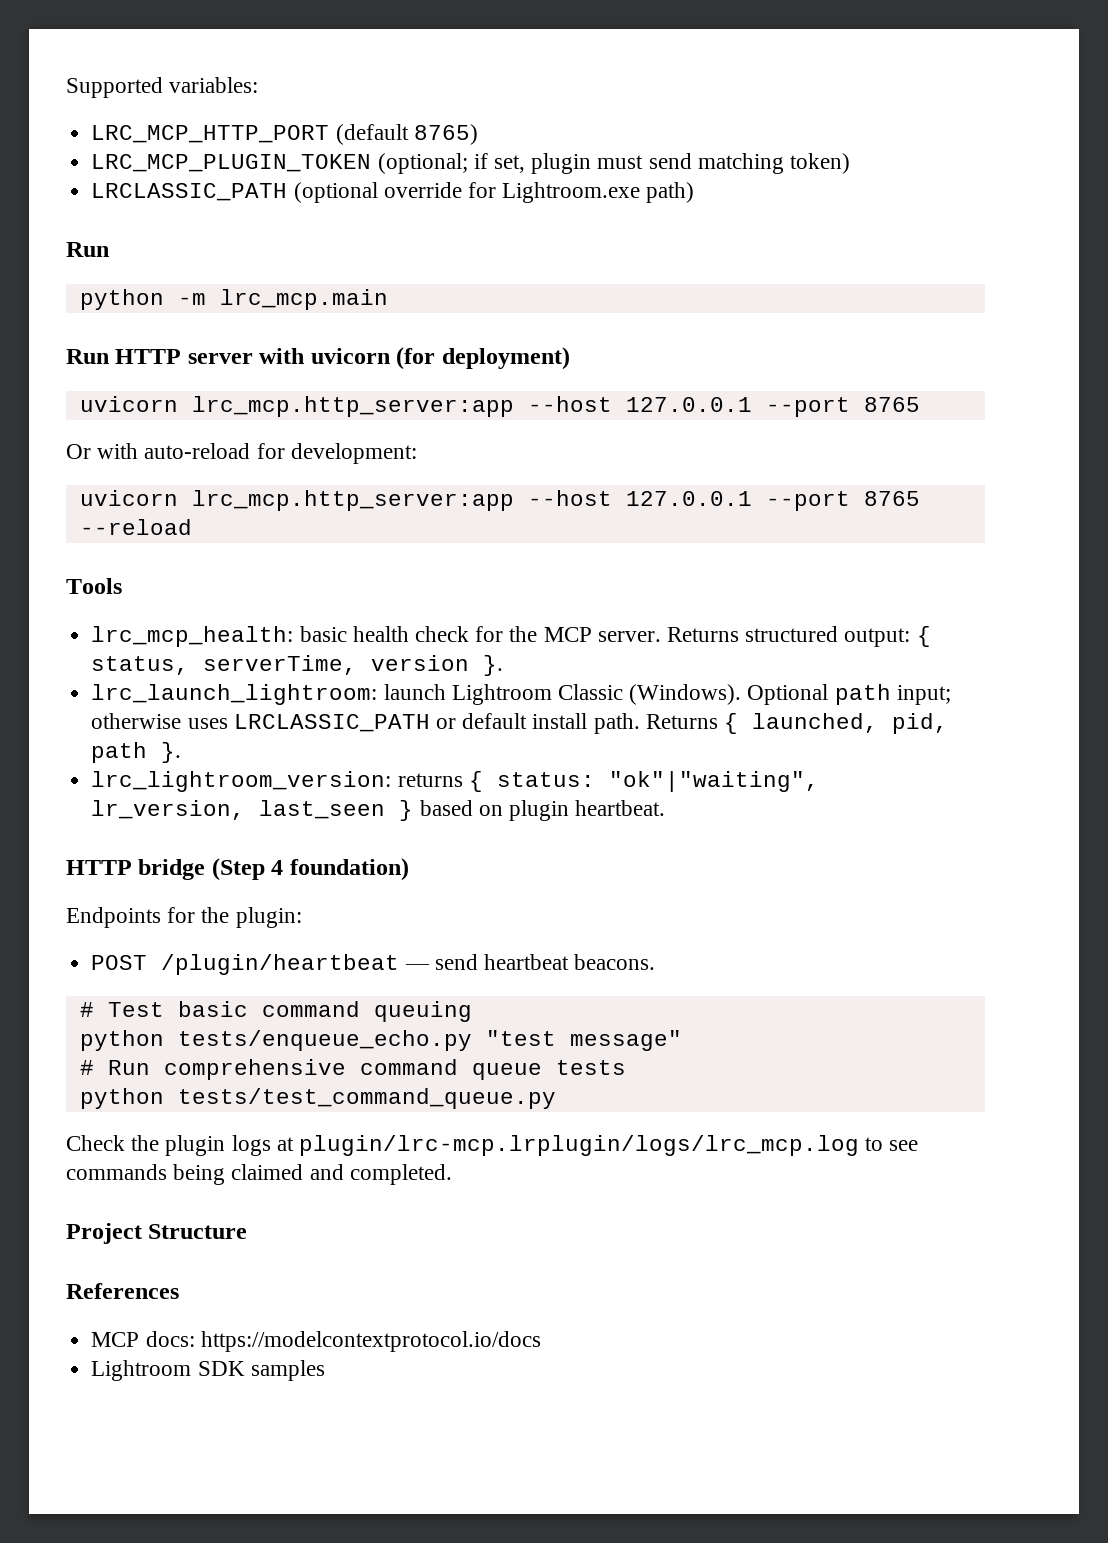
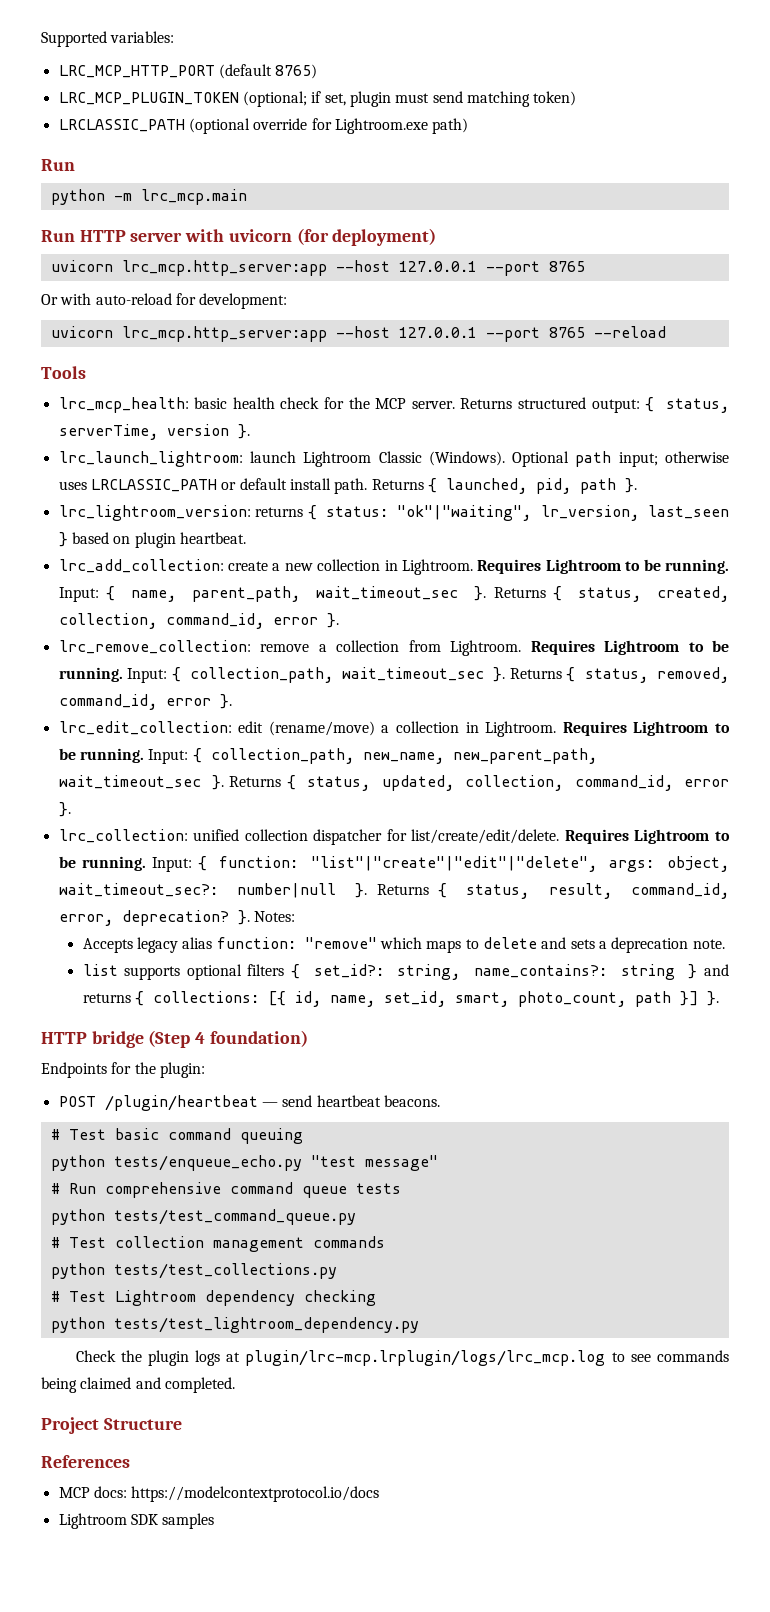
+ lrc_add_collection: create a new collection in Lightroom. Requires Lightroom to be running. Input: { name, parent_path, wait_timeout_sec }. Returns { status, created, collection, command_id, error }.
+ lrc_remove_collection: remove a collection from Lightroom. Requires Lightroom to be running. Input: { collection_path, wait_timeout_sec }. Returns { status, removed, command_id, error }.
+ lrc_edit_collection: edit (rename/move) a collection in Lightroom. Requires Lightroom to be running. Input: { collection_path, new_name, new_parent_path, wait_timeout_sec }. Returns { status, updated, collection, command_id, error }.
+ lrc_collection: unified collection dispatcher for list/create/edit/delete. Requires Lightroom to be running. Input: { function: "list"|"create"|"edit"|"delete", args: object, wait_timeout_sec?: number|null }. Returns { status, result, command_id, error, deprecation? }. Notes:
+ Accepts legacy alias function: "remove" which maps to delete and sets a deprecation note.
+ list supports optional filters { set_id?: string, name_contains?: string } and returns { collections: [{ id, name, set_id, smart, photo_count, path }] }.
+ # Test collection management commands
+ python tests/test_collections.py
+ # Test Lightroom dependency checking
+ python tests/test_lightroom_dependency.py

